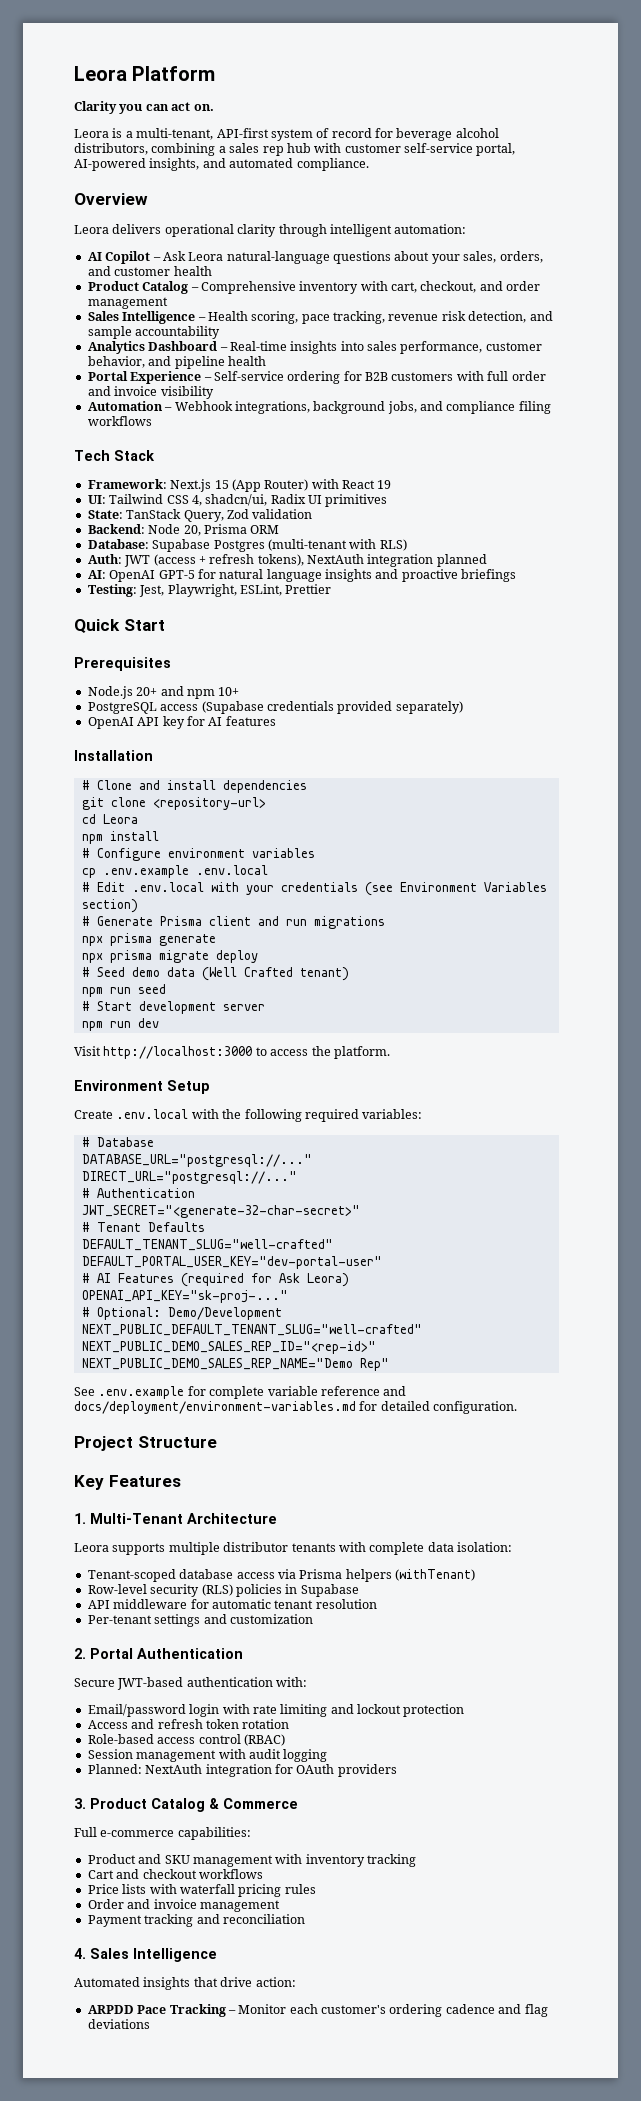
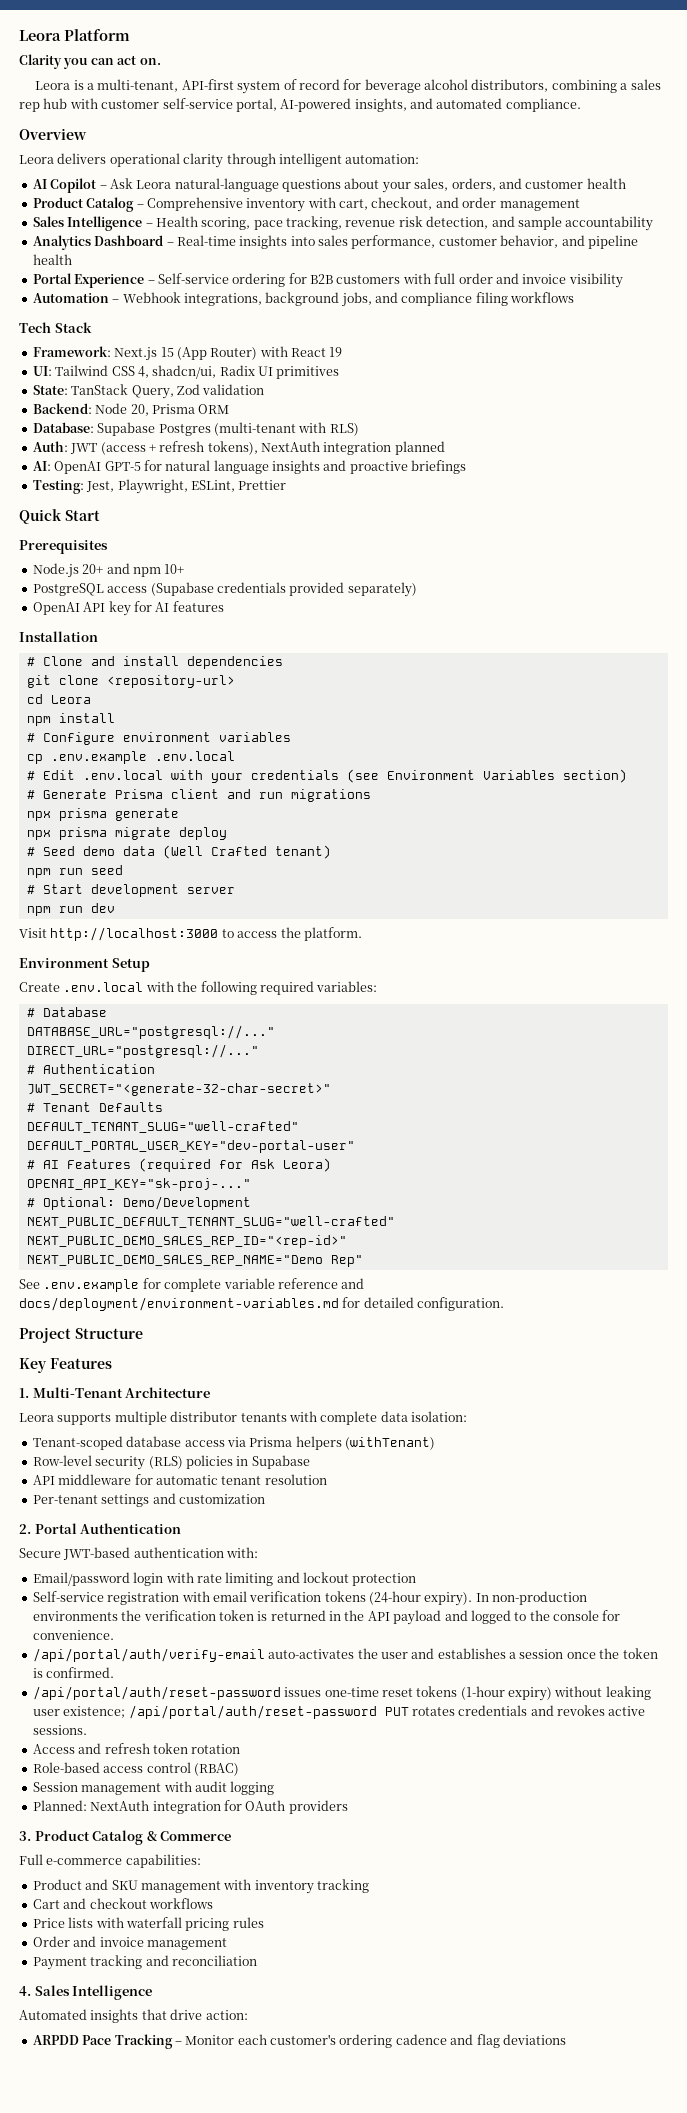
+ Self-service registration with email verification tokens (24-hour expiry). In non-production environments the verification token is returned in the API payload and logged to the console for convenience.
+ /api/portal/auth/verify-email auto-activates the user and establishes a session once the token is confirmed.
+ /api/portal/auth/reset-password issues one-time reset tokens (1-hour expiry) without leaking user existence; /api/portal/auth/reset-password PUT rotates credentials and revokes active sessions.

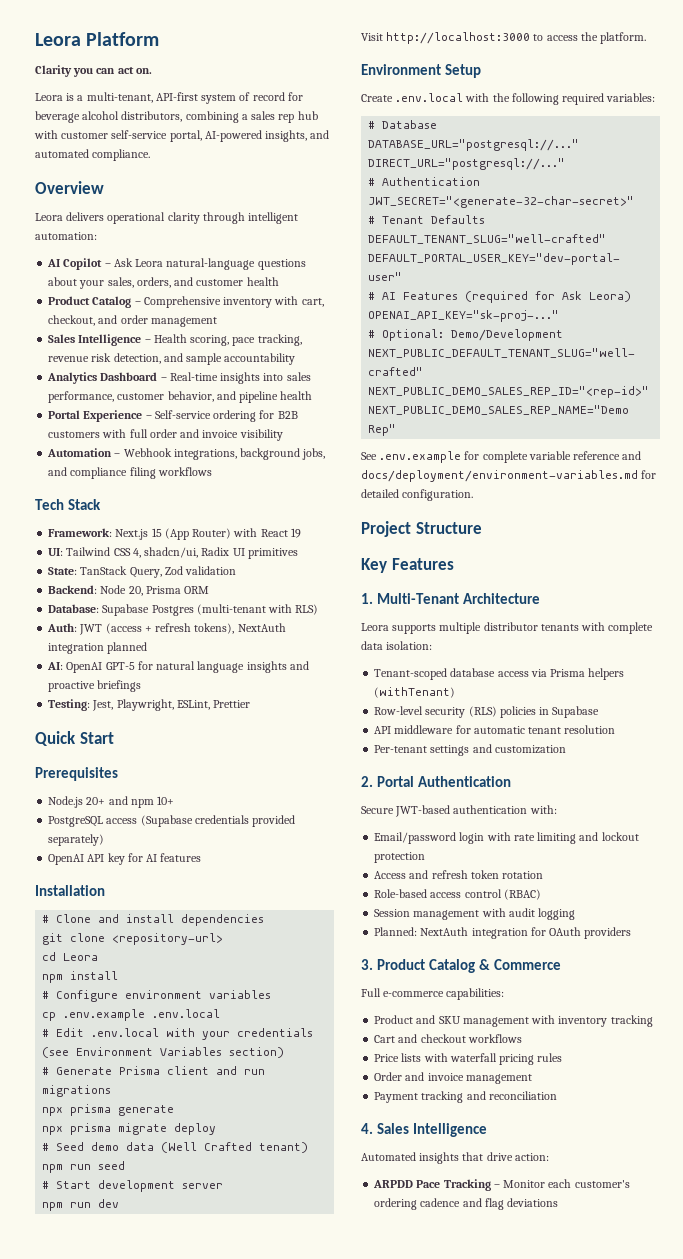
- Self-service registration with email verification tokens (24-hour expiry). In non-production environments the verification token is returned in the API payload and logged to the console for convenience.
- /api/portal/auth/verify-email auto-activates the user and establishes a session once the token is confirmed.
- /api/portal/auth/reset-password issues one-time reset tokens (1-hour expiry) without leaking user existence; /api/portal/auth/reset-password PUT rotates credentials and revokes active sessions.

